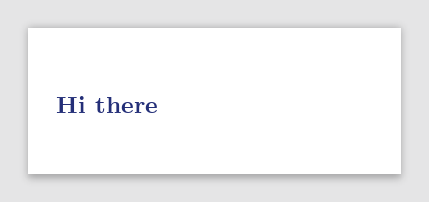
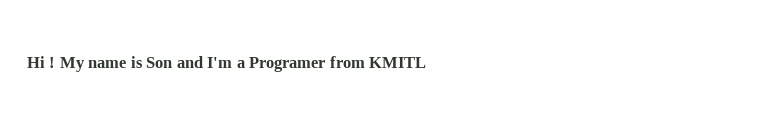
- Hi there
+ Hi ! My name is Son and I'm a Programer from KMITL

